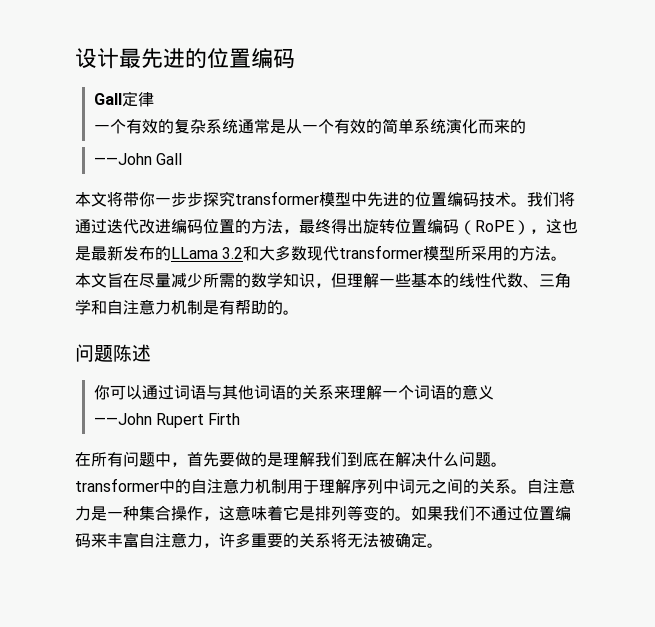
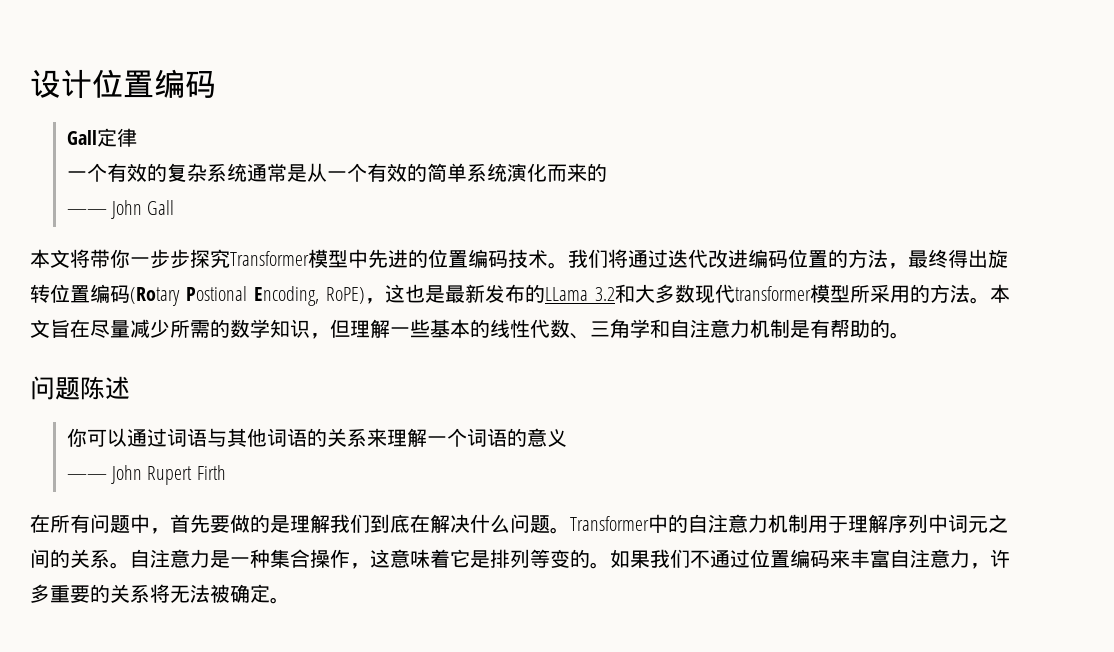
- 设计最先进的位置编码
+ 设计位置编码
- ——John Gall
+ —— John Gall
- 本文将带你一步步探究transformer模型中先进的位置编码技术。
+ 本文将带你一步步探究Transformer模型中先进的位置编码技术。
- 我们将通过迭代改进编码位置的方法，最终得出旋转位置编码（RoPE），这也是最新发布的LLama 3.2和大多数现代transformer模型所采用的方法。
+ 我们将通过迭代改进编码位置的方法，最终得出旋转位置编码(Rotary Postional Encoding, RoPE)，这也是最新发布的LLama 3.2和大多数现代transformer模型所采用的方法。
- ——John Rupert Firth
+ —— John Rupert Firth
- 在所有问题中，首先要做的是理解我们到底在解决什么问题。transformer中的自注意力机制用于理解序列中词元之间的关系。
+ 在所有问题中，首先要做的是理解我们到底在解决什么问题。Transformer中的自注意力机制用于理解序列中词元之间的关系。

